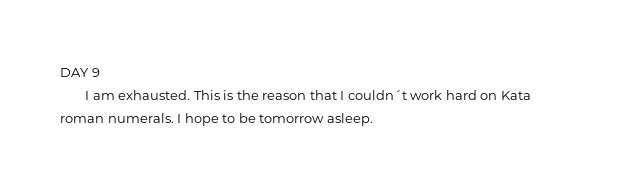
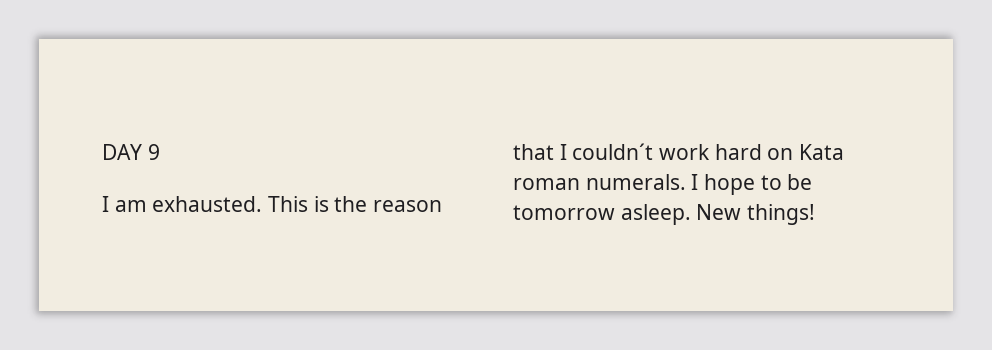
+ New things!

